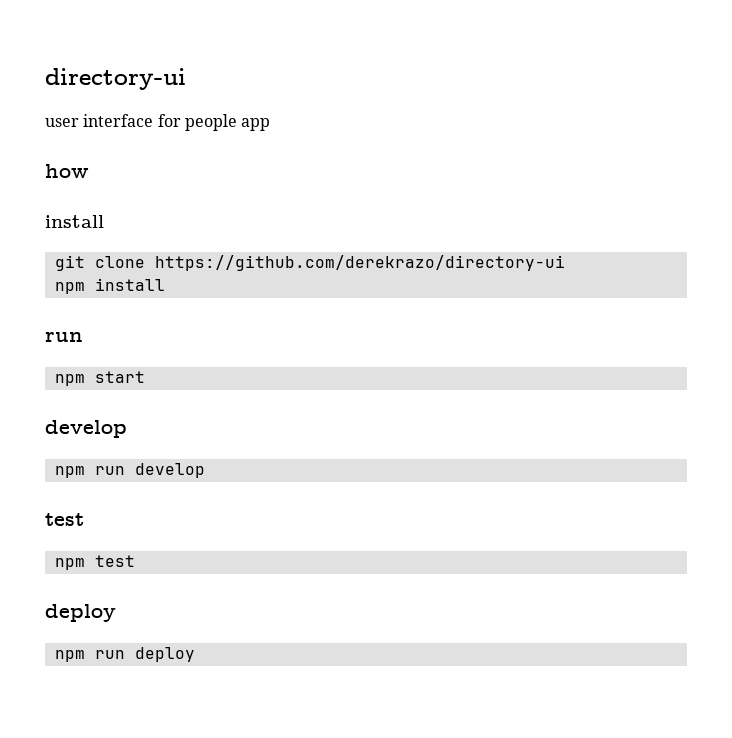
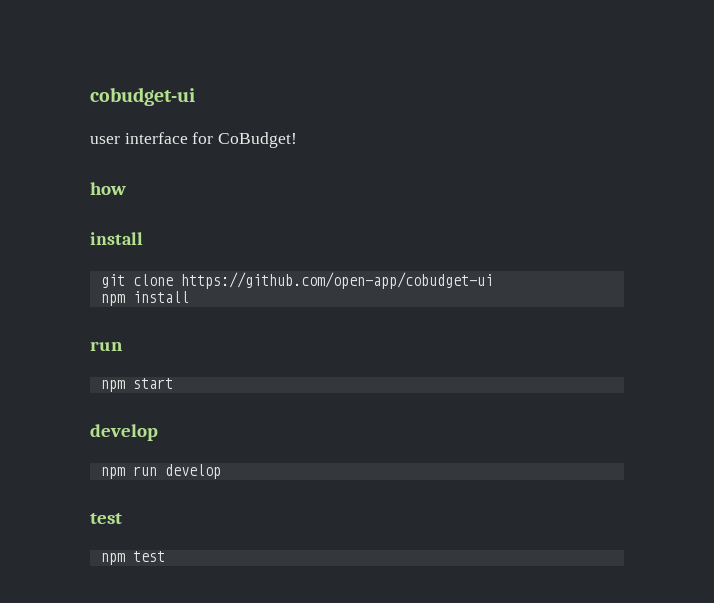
- directory-ui
+ cobudget-ui
- user interface for people app
+ user interface for CoBudget!
- git clone https://github.com/derekrazo/directory-ui
+ git clone https://github.com/open-app/cobudget-ui
  npm test
- deploy
- npm run deploy

